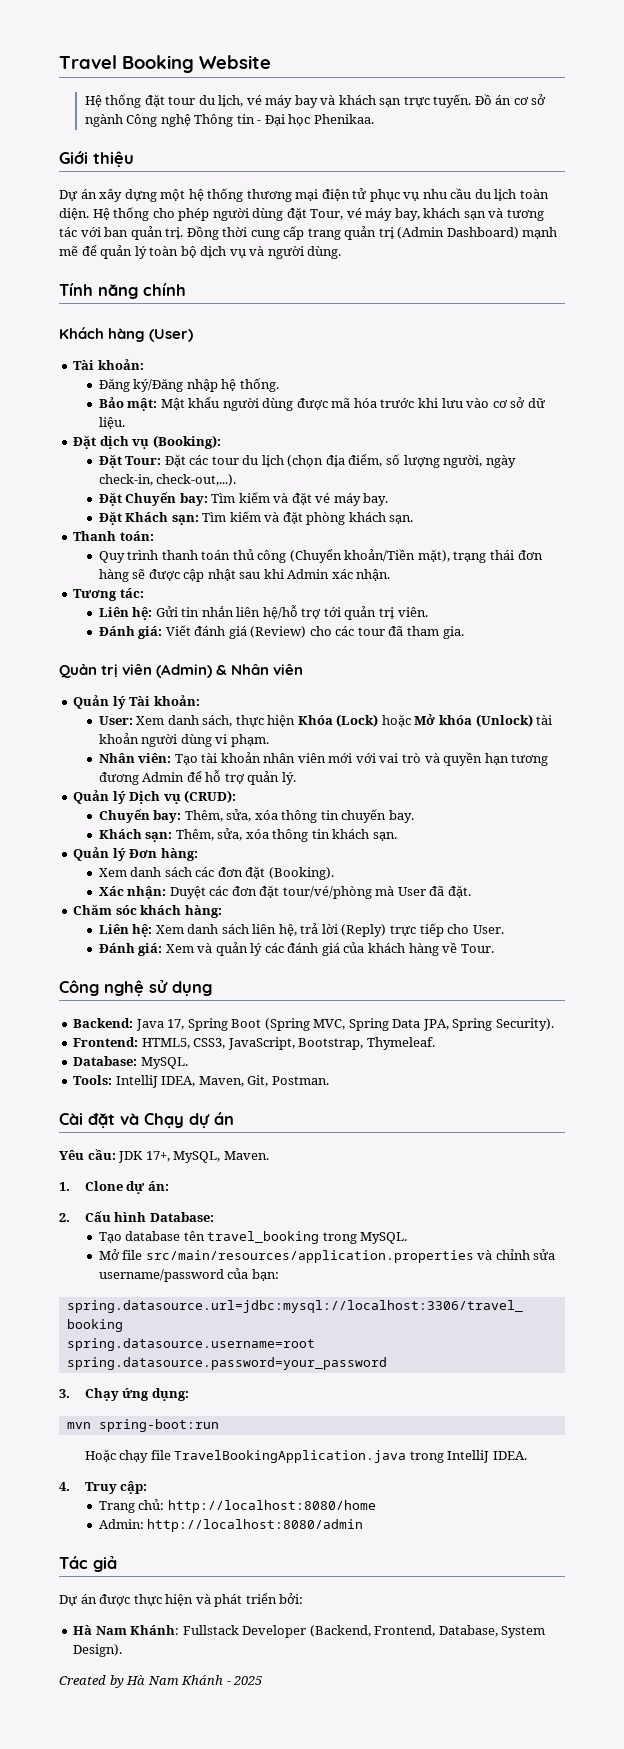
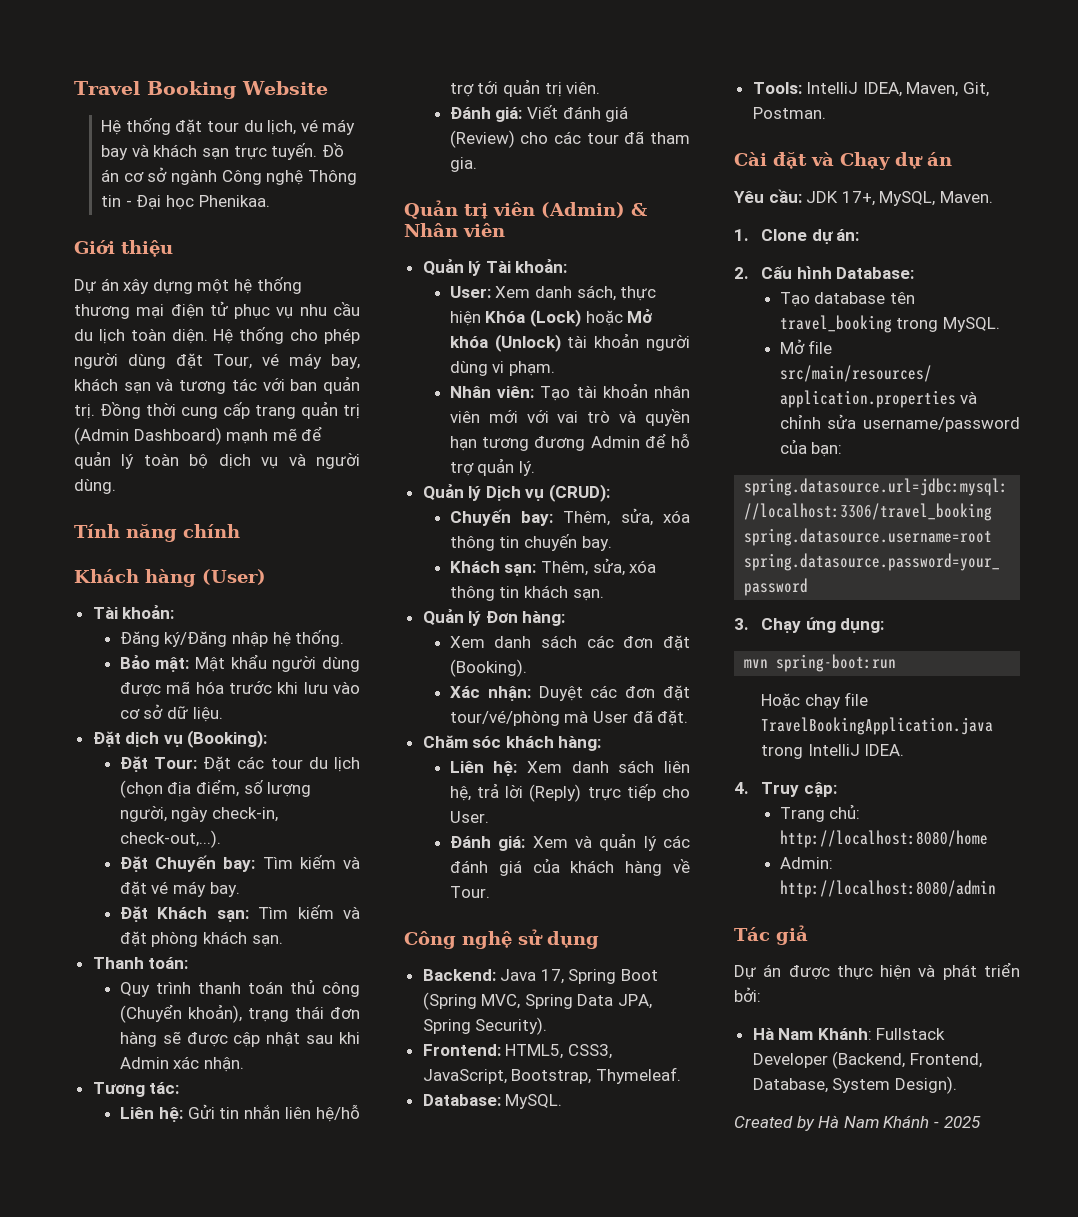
- Quy trình thanh toán thủ công (Chuyển khoản/Tiền mặt), trạng thái đơn hàng sẽ được cập nhật sau khi Admin xác nhận.
+ Quy trình thanh toán thủ công (Chuyển khoản), trạng thái đơn hàng sẽ được cập nhật sau khi Admin xác nhận.

